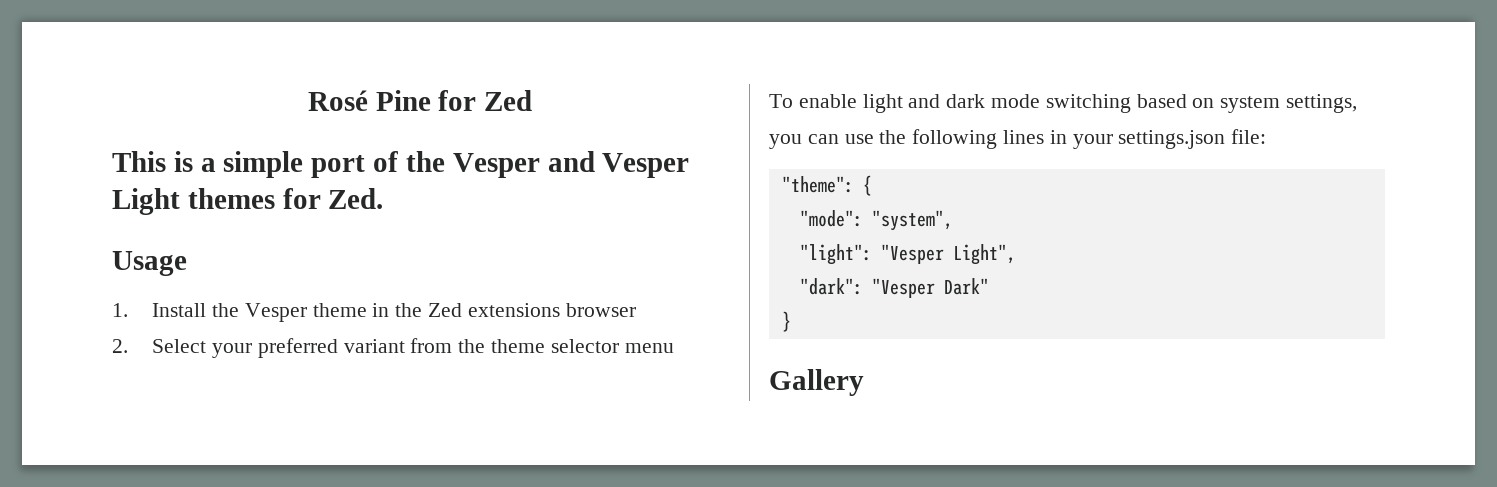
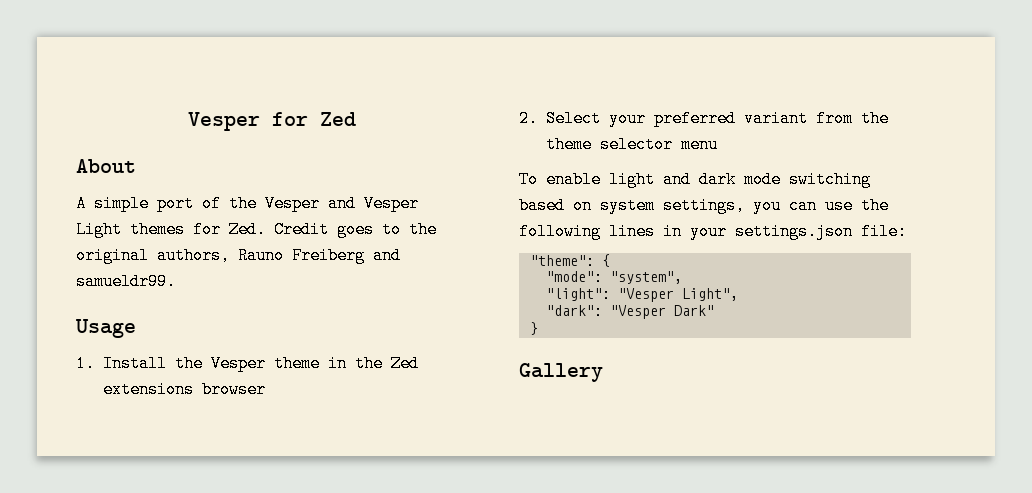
- Rosé Pine for Zed
+ Vesper for Zed
- This is a simple port of the Vesper and Vesper Light themes for Zed.
+ About
+ A simple port of the Vesper and Vesper Light themes for Zed. Credit goes to the original authors, Rauno Freiberg and samueldr99.

